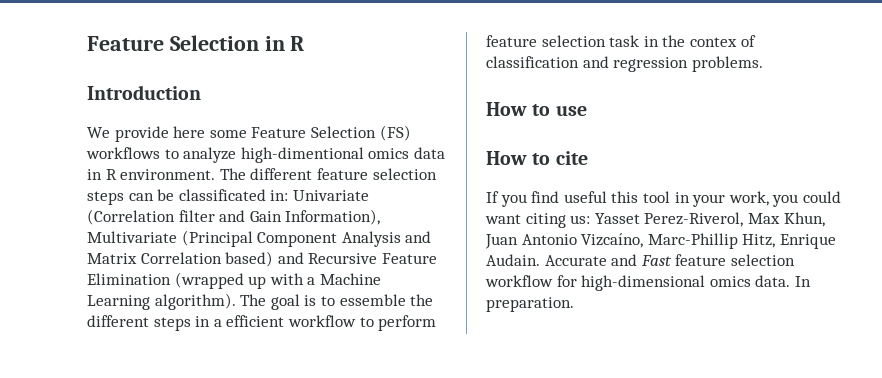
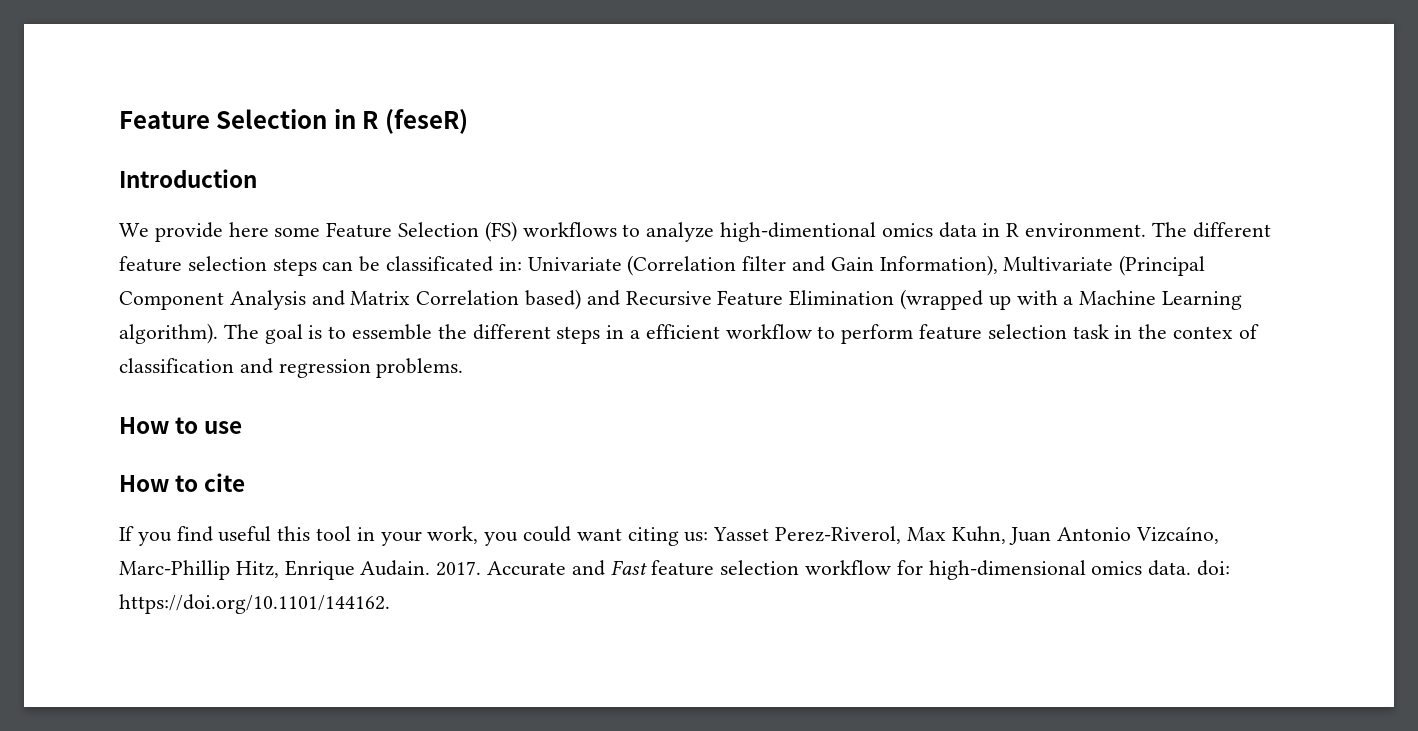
- Feature Selection in R
+ Feature Selection in R (feseR)
- If you find useful this tool in your work, you could want citing us: Yasset Perez-Riverol, Max Khun, Juan Antonio Vizcaíno, Marc-Phillip Hitz, Enrique Audain.
+ If you find useful this tool in your work, you could want citing us: Yasset Perez-Riverol, Max Kuhn, Juan Antonio Vizcaíno, Marc-Phillip Hitz, Enrique Audain.
+ 2017.
- Accurate and Fast feature selection workflow for high-dimensional omics data. In preparation.
+ Accurate and Fast feature selection workflow for high-dimensional omics data. doi: https://doi.org/10.1101/144162.

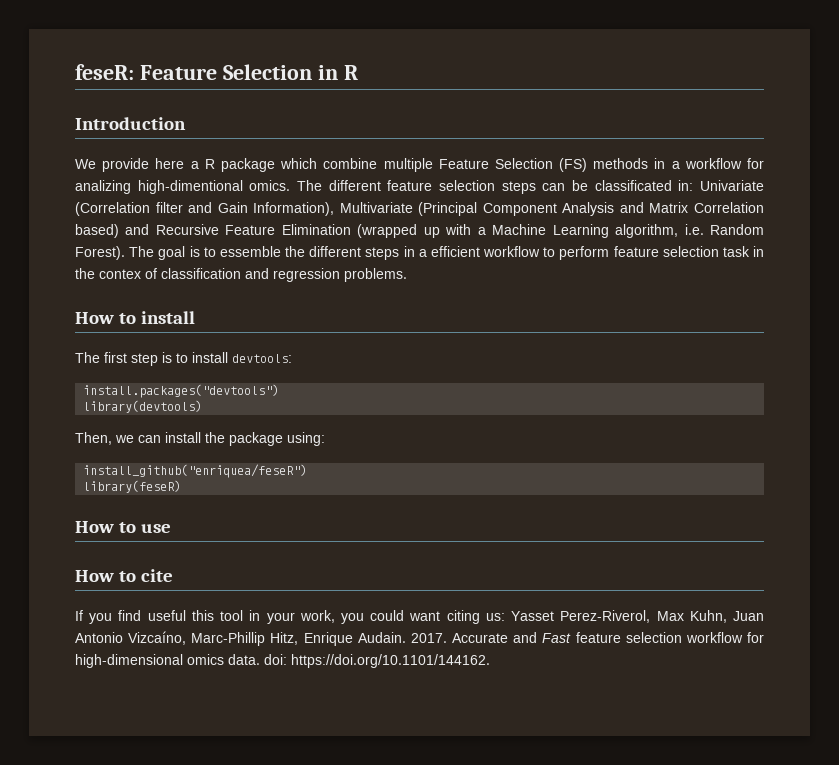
- Feature Selection in R (feseR)
+ feseR: Feature Selection in R
- We provide here some Feature Selection (FS) workflows to analyze high-dimentional omics data in R environment.
+ We provide here a R package which combine multiple Feature Selection (FS) methods in a workflow for analizing high-dimentional omics.
- The different feature selection steps can be classificated in: Univariate (Correlation filter and Gain Information), Multivariate (Principal Component Analysis and Matrix Correlation based) and Recursive Feature Elimination (wrapped up with a Machine Learning algorithm).
+ The different feature selection steps can be classificated in: Univariate (Correlation filter and Gain Information), Multivariate (Principal Component Analysis and Matrix Correlation based) and Recursive Feature Elimination (wrapped up with a Machine Learning algorithm, i.e. Random Forest).
+ How to install
+ The first step is to install devtools:
+ install.packages("devtools")
+ library(devtools)
+ Then, we can install the package using:
+ install_github("enriquea/feseR")
+ library(feseR)

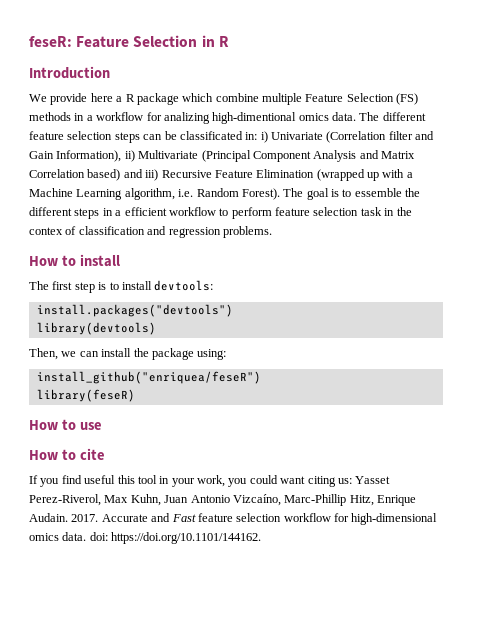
- We provide here a R package which combine multiple Feature Selection (FS) methods in a workflow for analizing high-dimentional omics.
+ We provide here a R package which combine multiple Feature Selection (FS) methods in a workflow for analizing high-dimentional omics data.
- The different feature selection steps can be classificated in: Univariate (Correlation filter and Gain Information), Multivariate (Principal Component Analysis and Matrix Correlation based) and Recursive Feature Elimination (wrapped up with a Machine Learning algorithm, i.e. Random Forest).
+ The different feature selection steps can be classificated in: i) Univariate (Correlation filter and Gain Information), ii) Multivariate (Principal Component Analysis and Matrix Correlation based) and iii) Recursive Feature Elimination (wrapped up with a Machine Learning algorithm, i.e. Random Forest).

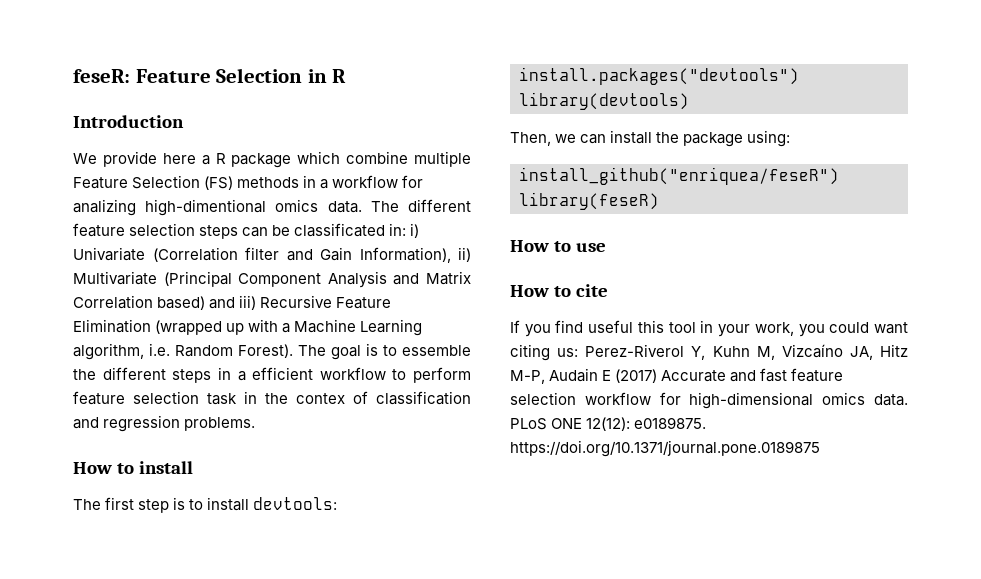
- If you find useful this tool in your work, you could want citing us: Yasset Perez-Riverol, Max Kuhn, Juan Antonio Vizcaíno, Marc-Phillip Hitz, Enrique Audain. 2017. Accurate and Fast feature selection workflow for high-dimensional omics data. doi: https://doi.org/10.1101/144162.
+ If you find useful this tool in your work, you could want citing us: Perez-Riverol Y, Kuhn M, Vizcaíno JA, Hitz M-P, Audain E (2017) Accurate and fast feature selection workflow for high-dimensional omics data. PLoS ONE 12(12): e0189875. https://doi.org/10.1371/journal.pone.0189875

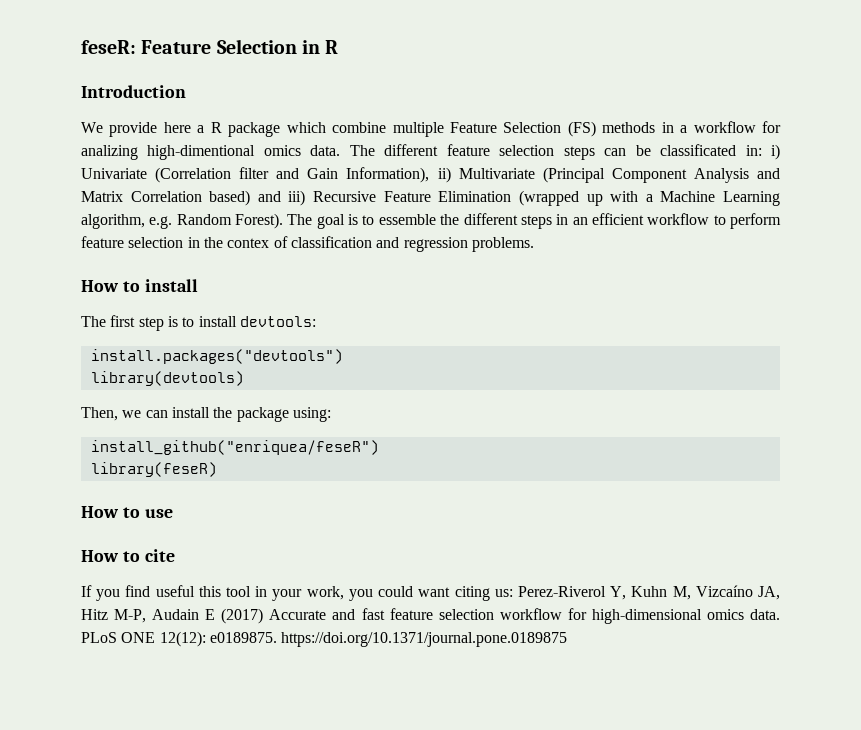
- The different feature selection steps can be classificated in: i) Univariate (Correlation filter and Gain Information), ii) Multivariate (Principal Component Analysis and Matrix Correlation based) and iii) Recursive Feature Elimination (wrapped up with a Machine Learning algorithm, i.e. Random Forest).
+ The different feature selection steps can be classificated in: i) Univariate (Correlation filter and Gain Information), ii) Multivariate (Principal Component Analysis and Matrix Correlation based) and iii) Recursive Feature Elimination (wrapped up with a Machine Learning algorithm, e.g. Random Forest).
- The goal is to essemble the different steps in a efficient workflow to perform feature selection task in the contex of classification and regression problems.
+ The goal is to essemble the different steps in an efficient workflow to perform feature selection in the contex of classification and regression problems.

